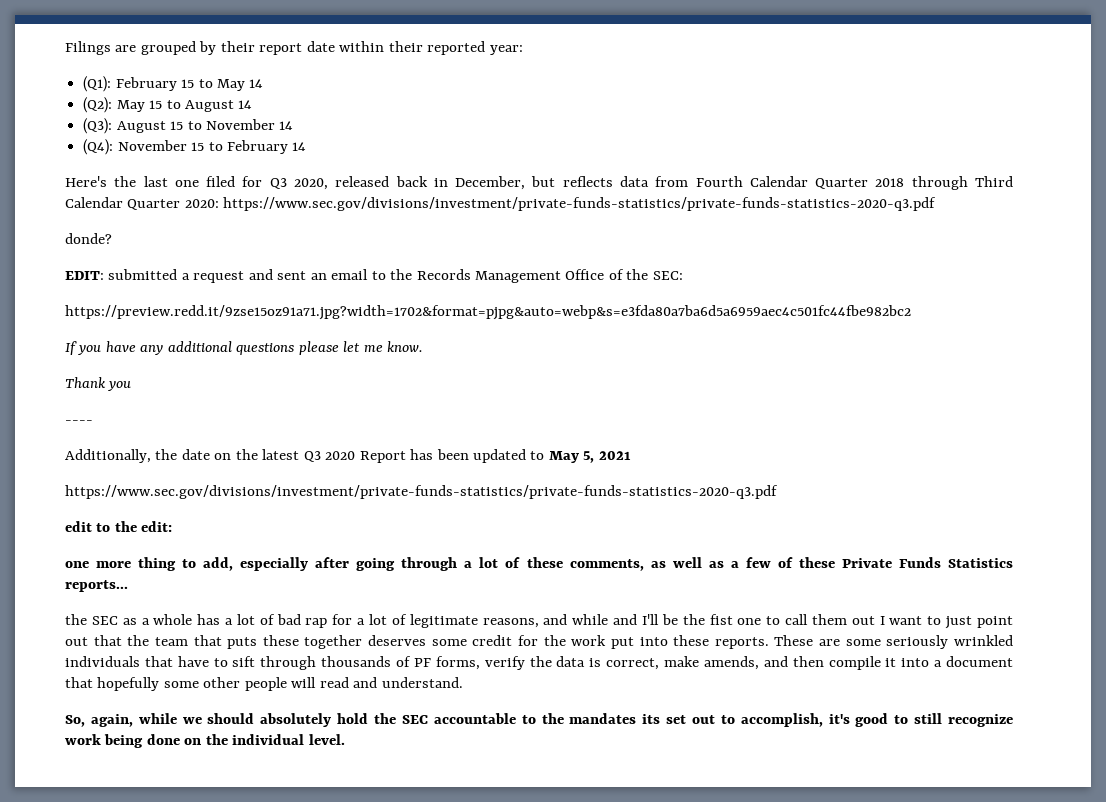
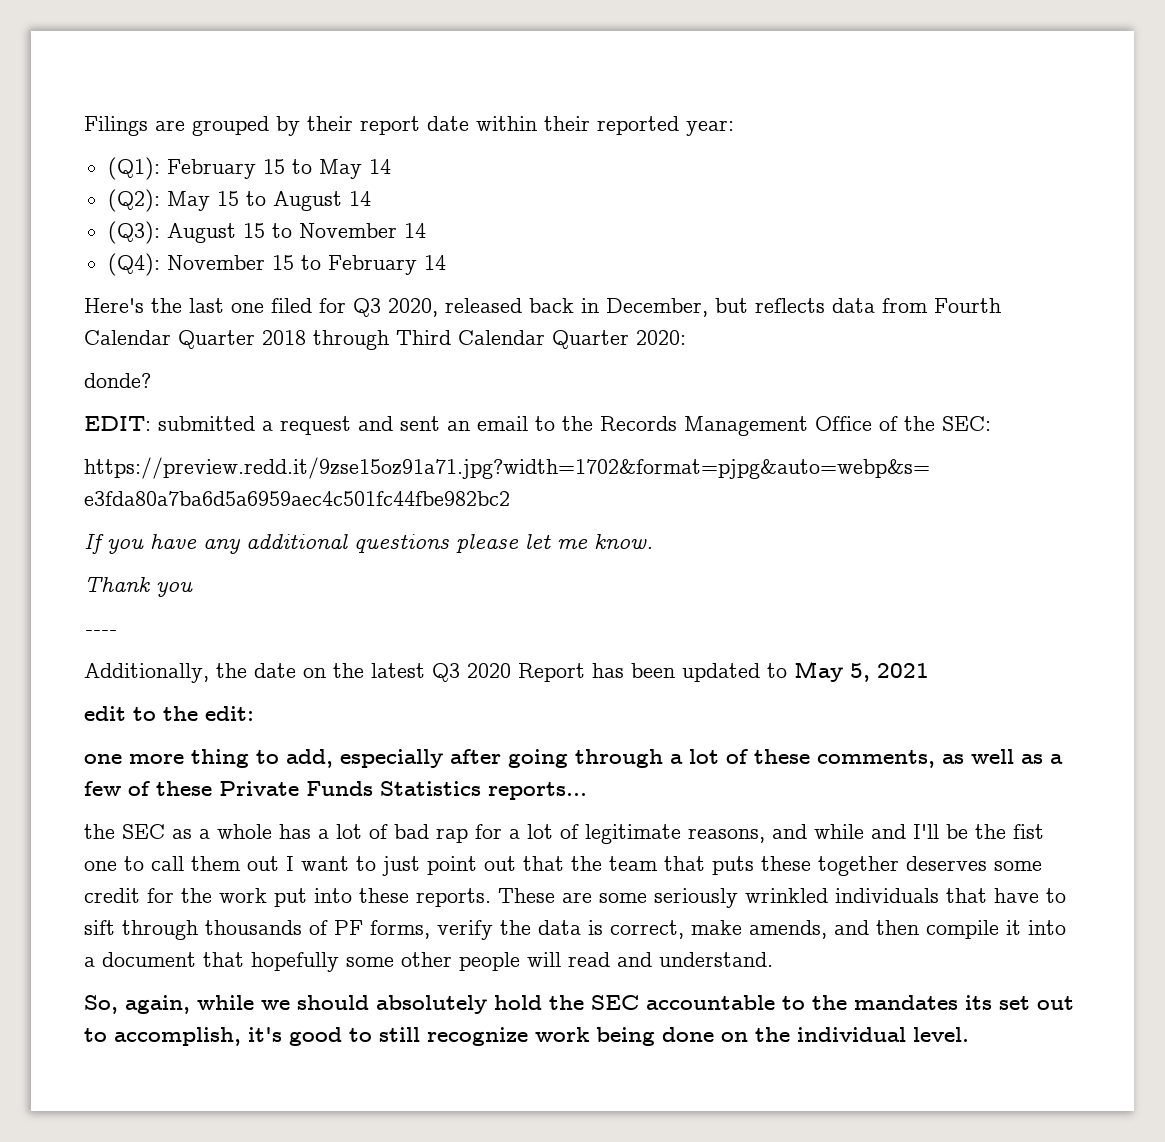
- Here's the last one filed for Q3 2020, released back in December, but reflects data from Fourth Calendar Quarter 2018 through Third Calendar Quarter 2020: https://www.sec.gov/divisions/investment/private-funds-statistics/private-funds-statistics-2020-q3.pdf
+ Here's the last one filed for Q3 2020, released back in December, but reflects data from Fourth Calendar Quarter 2018 through Third Calendar Quarter 2020:
  Additionally, the date on the latest Q3 2020 Report has been updated to May 5, 2021
- https://www.sec.gov/divisions/investment/private-funds-statistics/private-funds-statistics-2020-q3.pdf

